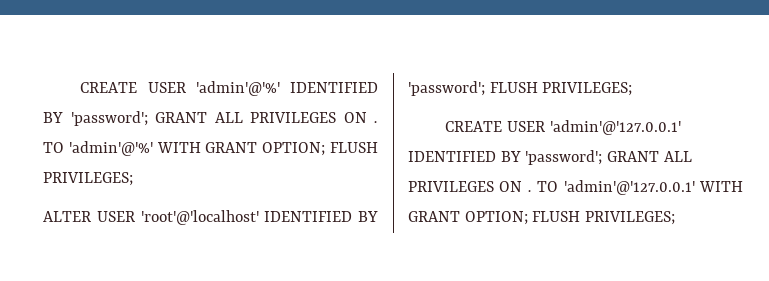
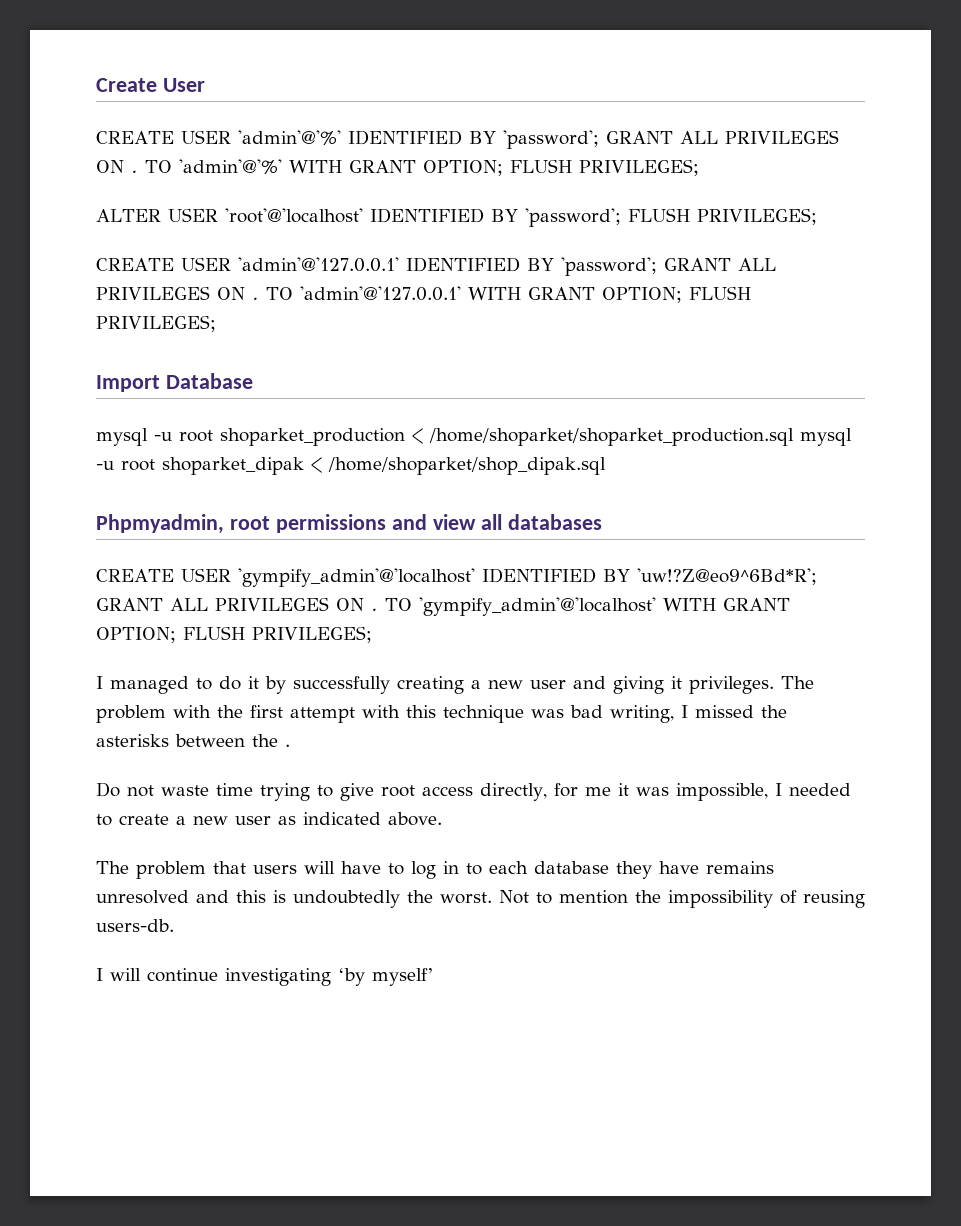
+ Create User
+ Import Database
+ mysql -u root shoparket_production < /home/shoparket/shoparket_production.sql mysql -u root shoparket_dipak < /home/shoparket/shop_dipak.sql
+ Phpmyadmin, root permissions and view all databases
+ CREATE USER 'gympify_admin'@'localhost' IDENTIFIED BY 'uw!?Z@eo9^6Bd*R'; GRANT ALL PRIVILEGES ON . TO 'gympify_admin'@'localhost' WITH GRANT OPTION; FLUSH PRIVILEGES;
+ I managed to do it by successfully creating a new user and giving it privileges. The problem with the first attempt with this technique was bad writing, I missed the asterisks between the .
+ Do not waste time trying to give root access directly, for me it was impossible, I needed to create a new user as indicated above.
+ The problem that users will have to log in to each database they have remains unresolved and this is undoubtedly the worst. Not to mention the impossibility of reusing users-db.
+ I will continue investigating ‘by myself’

